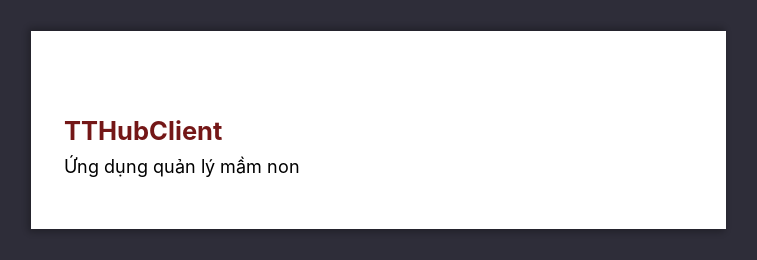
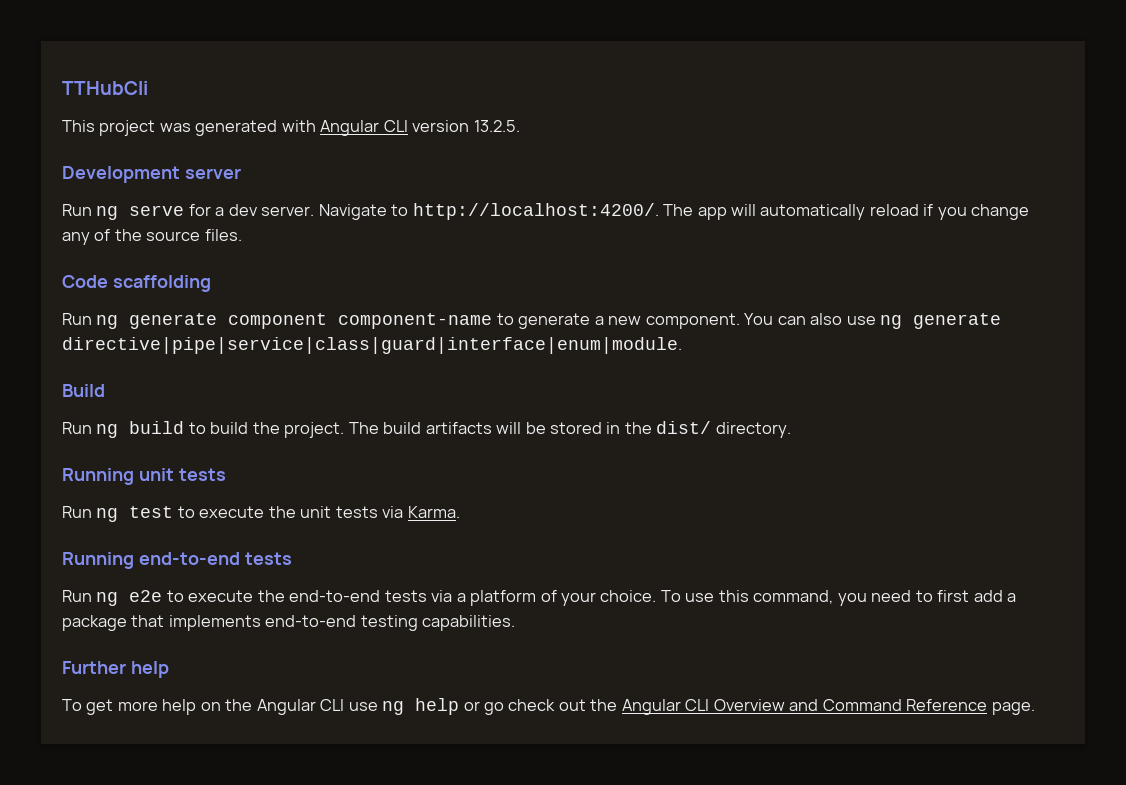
- TTHubClient
- Ứng dụng quản lý mầm non
+ TTHubCli
+ This project was generated with Angular CLI version 13.2.5.
+ Development server
+ Run ng serve for a dev server. Navigate to http://localhost:4200/. The app will automatically reload if you change any of the source files.
+ Code scaffolding
+ Run ng generate component component-name to generate a new component. You can also use ng generate directive|pipe|service|class|guard|interface|enum|module.
+ Build
+ Run ng build to build the project. The build artifacts will be stored in the dist/ directory.
+ Running unit tests
+ Run ng test to execute the unit tests via Karma.
+ Running end-to-end tests
+ Run ng e2e to execute the end-to-end tests via a platform of your choice. To use this command, you need to first add a package that implements end-to-end testing capabilities.
+ Further help
+ To get more help on the Angular CLI use ng help or go check out the Angular CLI Overview and Command Reference page.

